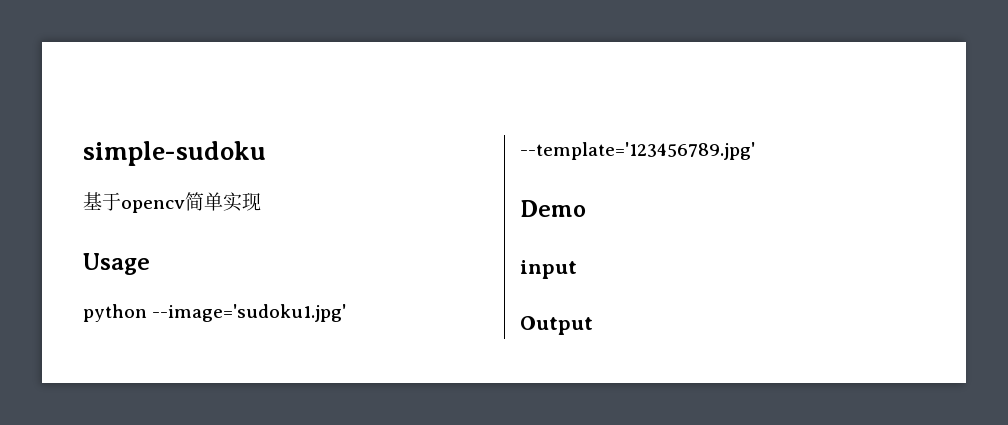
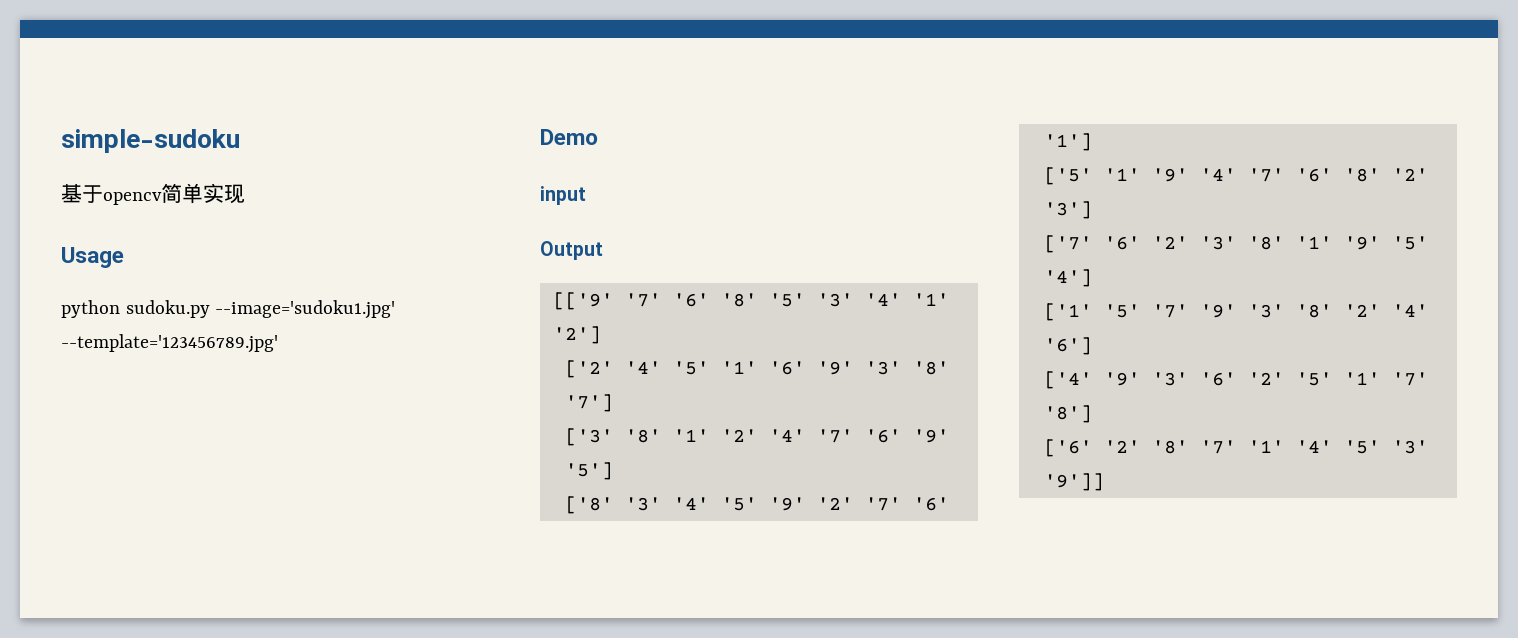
- python --image='sudoku1.jpg' --template='123456789.jpg'
+ python sudoku.py --image='sudoku1.jpg' --template='123456789.jpg'
+ [['9' '7' '6' '8' '5' '3' '4' '1' '2']
+ ['2' '4' '5' '1' '6' '9' '3' '8' '7']
+ ['3' '8' '1' '2' '4' '7' '6' '9' '5']
+ ['8' '3' '4' '5' '9' '2' '7' '6' '1']
+ ['5' '1' '9' '4' '7' '6' '8' '2' '3']
+ ['7' '6' '2' '3' '8' '1' '9' '5' '4']
+ ['1' '5' '7' '9' '3' '8' '2' '4' '6']
+ ['4' '9' '3' '6' '2' '5' '1' '7' '8']
+ ['6' '2' '8' '7' '1' '4' '5' '3' '9']]

